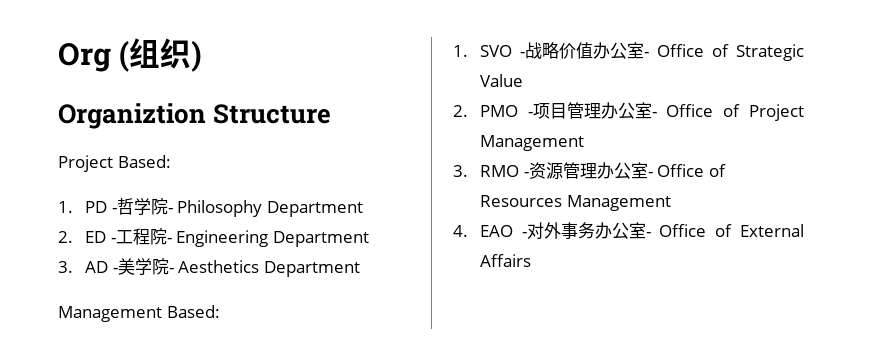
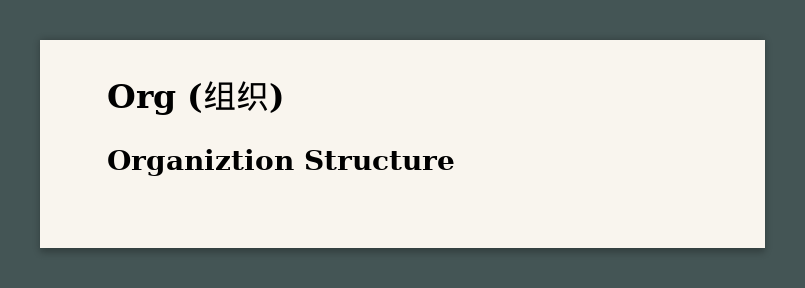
- Project Based:
- 1. PD -哲学院- Philosophy Department
- 2. ED -工程院- Engineering Department
- 3. AD -美学院- Aesthetics Department
- Management Based:
- 1. SVO -战略价值办公室- Office of Strategic Value
- 2. PMO -项目管理办公室- Office of Project Management
- 3. RMO -资源管理办公室- Office of Resources Management
- 4. EAO -对外事务办公室- Office of External Affairs

